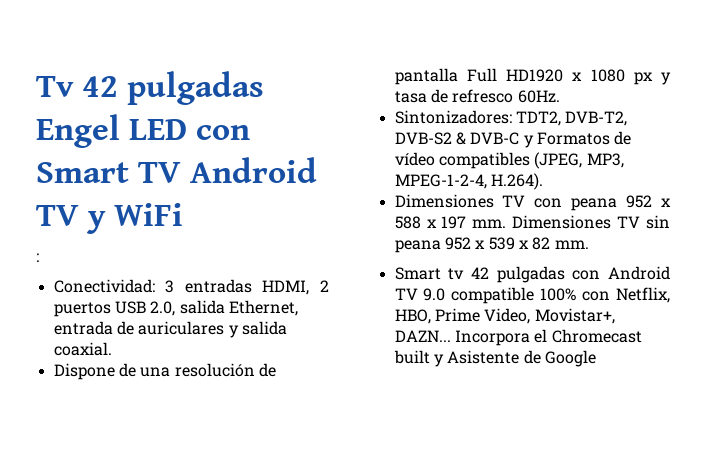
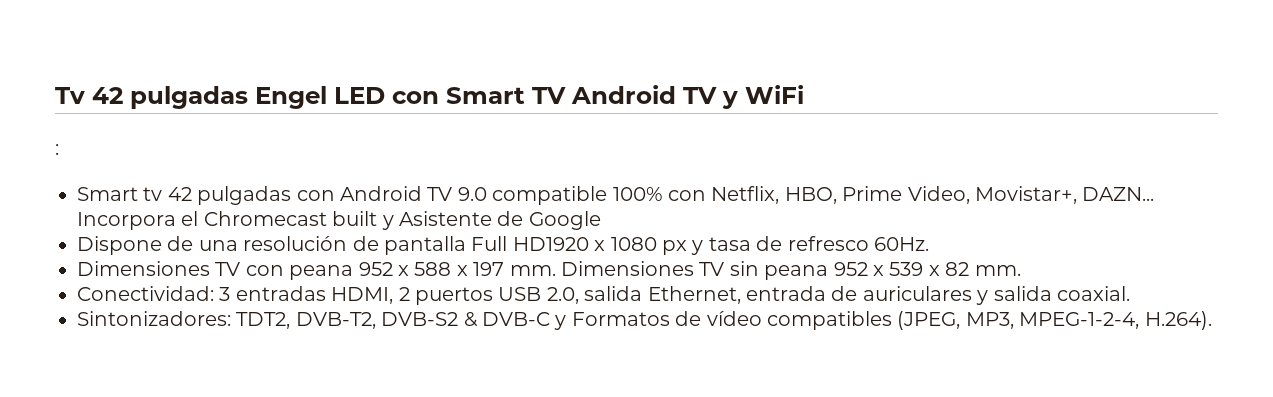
- Conectividad: 3 entradas HDMI, 2 puertos USB 2.0, salida Ethernet, entrada de auriculares y salida coaxial.
- Dispone de una resolución de pantalla Full HD1920 x 1080 px y tasa de refresco 60Hz.
- Sintonizadores: TDT2, DVB-T2, DVB-S2 & DVB-C y Formatos de vídeo compatibles (JPEG, MP3, MPEG-1-2-4, H.264).
- Dimensiones TV con peana 952 x 588 x 197 mm. Dimensiones TV sin peana 952 x 539 x 82 mm.
+ Dispone de una resolución de pantalla Full HD1920 x 1080 px y tasa de refresco 60Hz.
+ Dimensiones TV con peana 952 x 588 x 197 mm. Dimensiones TV sin peana 952 x 539 x 82 mm.
+ Conectividad: 3 entradas HDMI, 2 puertos USB 2.0, salida Ethernet, entrada de auriculares y salida coaxial.
+ Sintonizadores: TDT2, DVB-T2, DVB-S2 & DVB-C y Formatos de vídeo compatibles (JPEG, MP3, MPEG-1-2-4, H.264).

